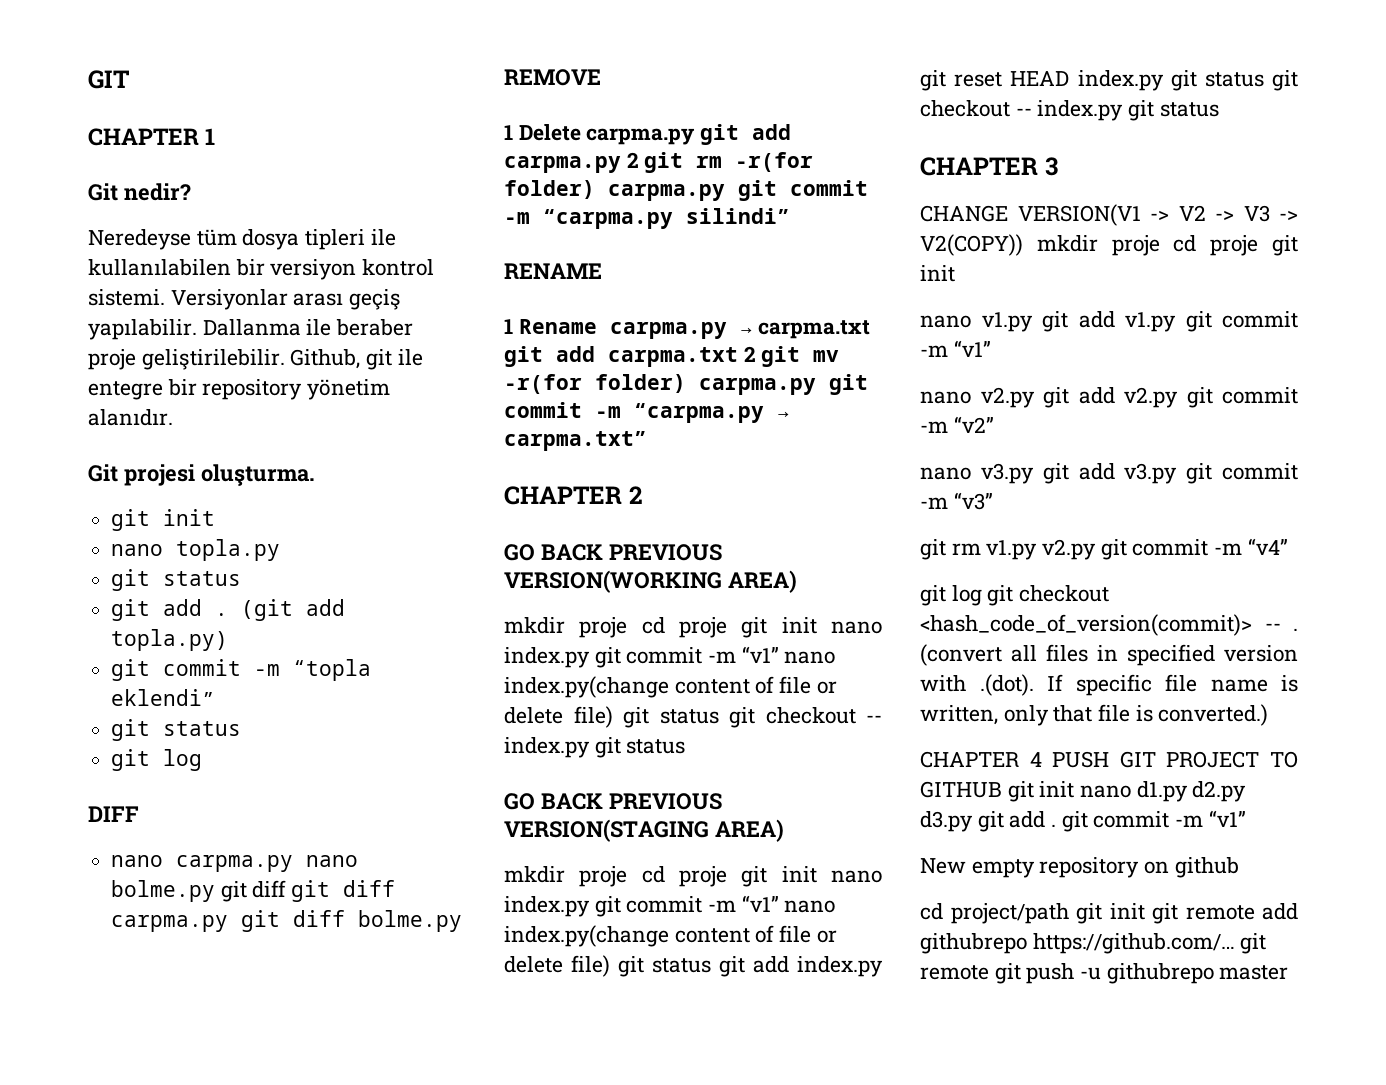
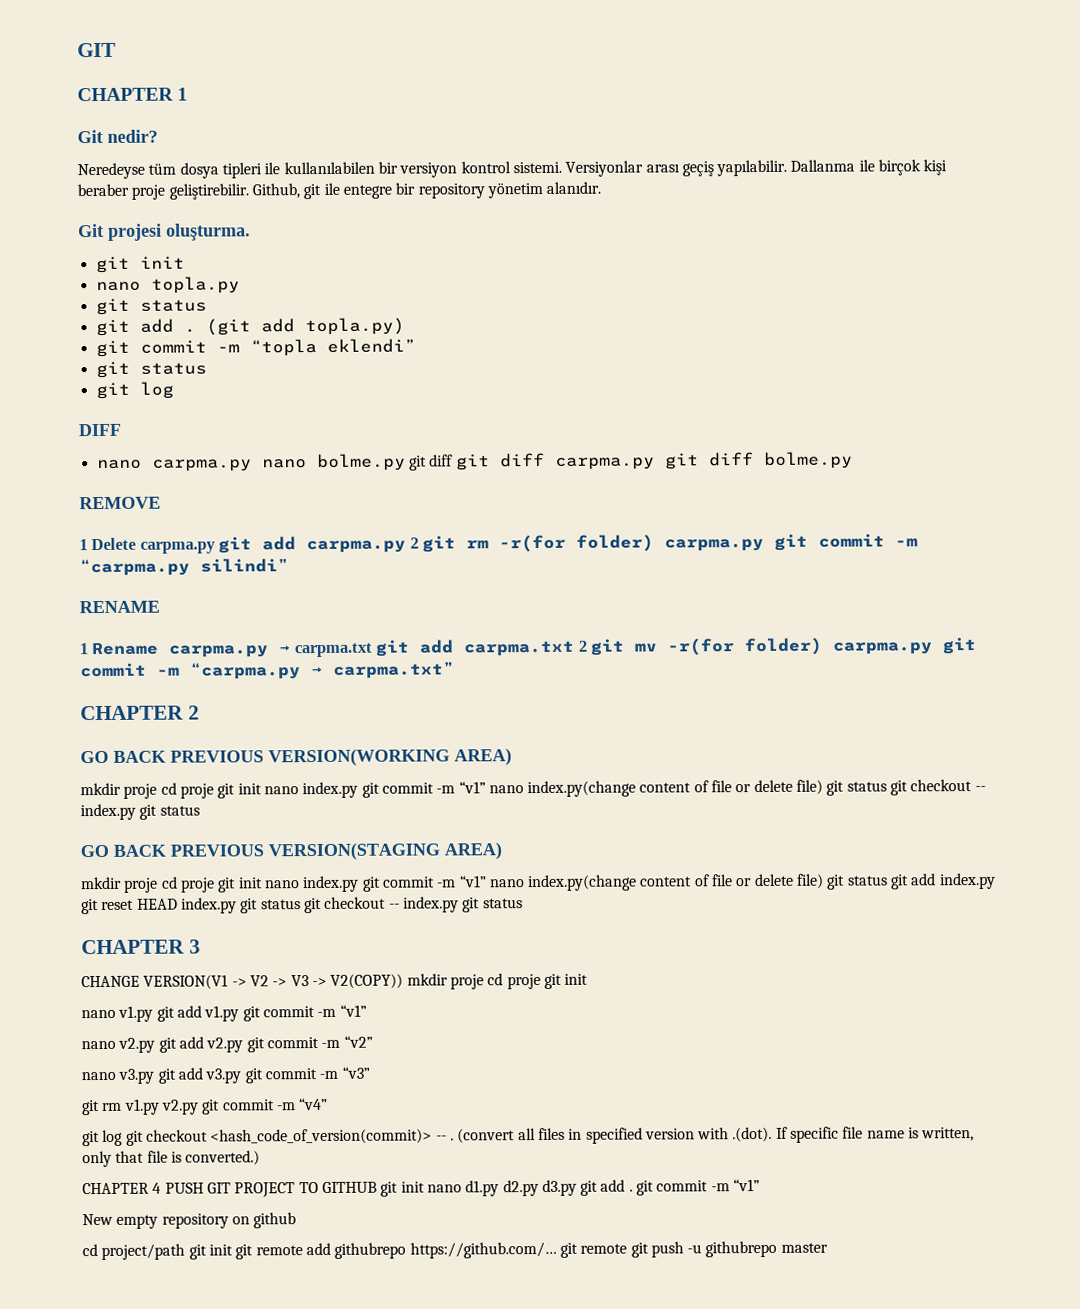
- Dallanma ile beraber proje geliştirilebilir.
+ Dallanma ile birçok kişi beraber proje geliştirebilir.

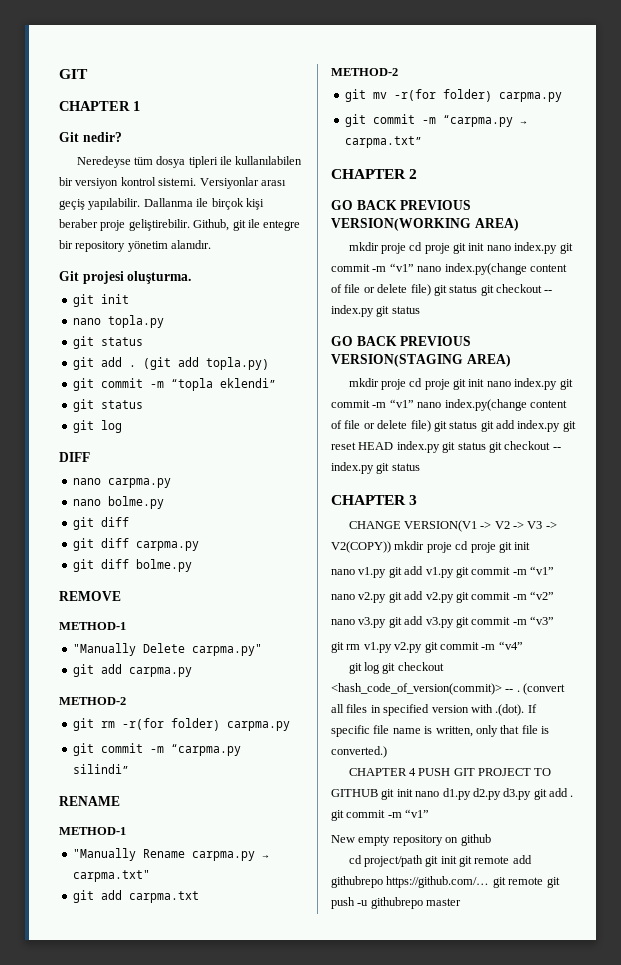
- nano carpma.py nano bolme.py git diff git diff carpma.py git diff bolme.py
+ nano carpma.py
+ nano bolme.py
+ git diff
+ git diff carpma.py
+ git diff bolme.py
  REMOVE
- 1 Delete carpma.py git add carpma.py 2 git rm -r(for folder) carpma.py git commit -m “carpma.py silindi”
+ METHOD-1
+ "Manually Delete carpma.py"
+ git add carpma.py
+ METHOD-2
+ git rm -r(for folder) carpma.py
+ git commit -m “carpma.py silindi”
  RENAME
- 1 Rename carpma.py → carpma.txt git add carpma.txt 2 git mv -r(for folder) carpma.py git commit -m “carpma.py → carpma.txt”
+ METHOD-1
+ "Manually Rename carpma.py → carpma.txt"
+ git add carpma.txt
+ METHOD-2
+ git mv -r(for folder) carpma.py
+ git commit -m “carpma.py → carpma.txt”

